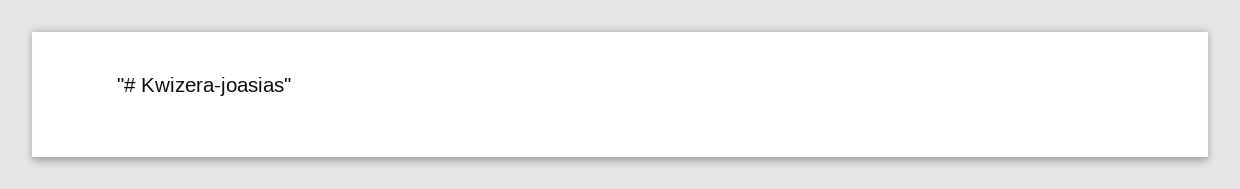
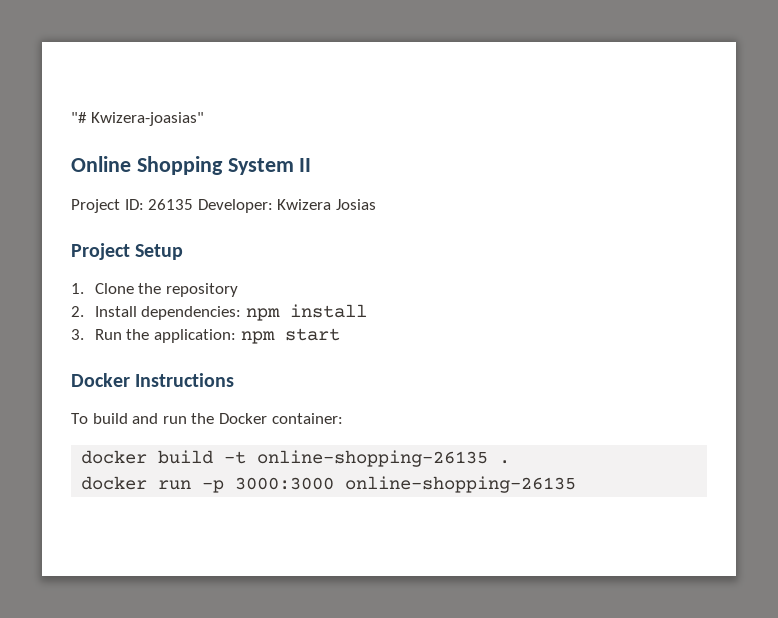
+ Online Shopping System II
+ Project ID: 26135 Developer: Kwizera Josias
+ Project Setup
+ 1. Clone the repository
+ 2. Install dependencies: npm install
+ 3. Run the application: npm start
+ Docker Instructions
+ To build and run the Docker container:
+ docker build -t online-shopping-26135 .
+ docker run -p 3000:3000 online-shopping-26135

